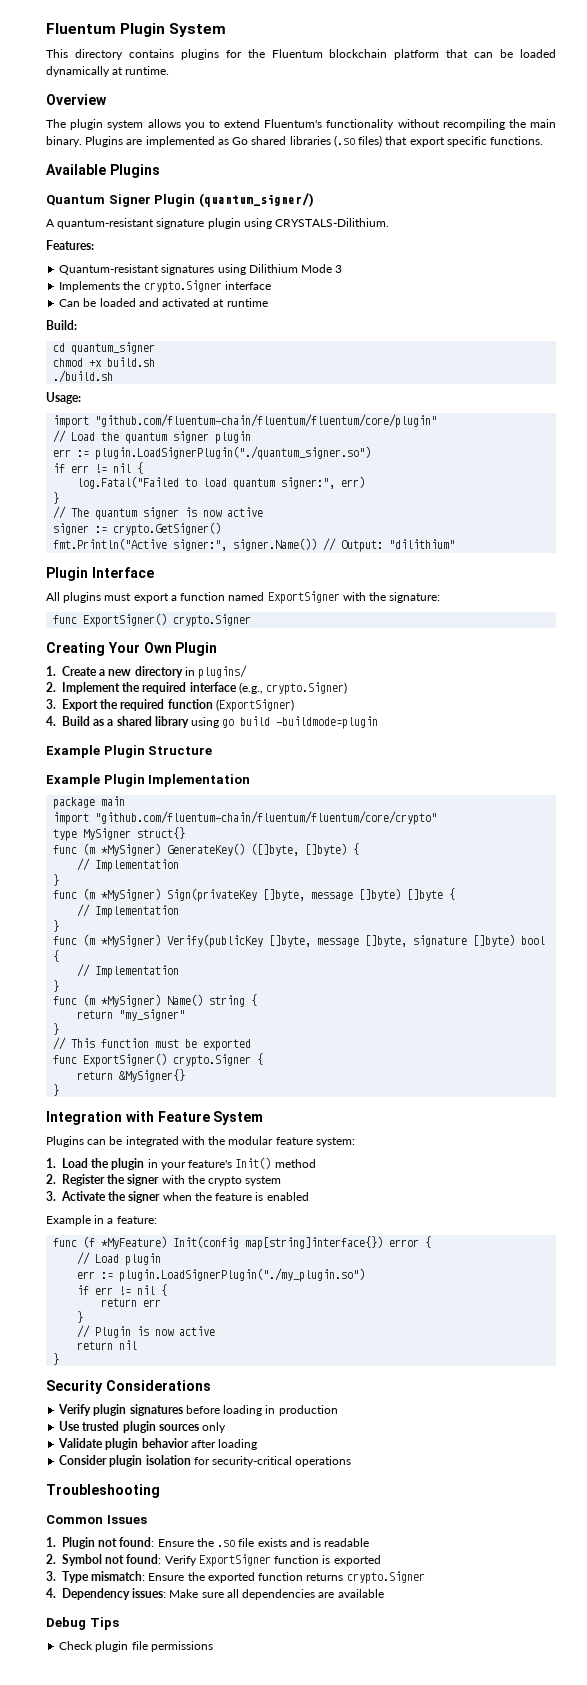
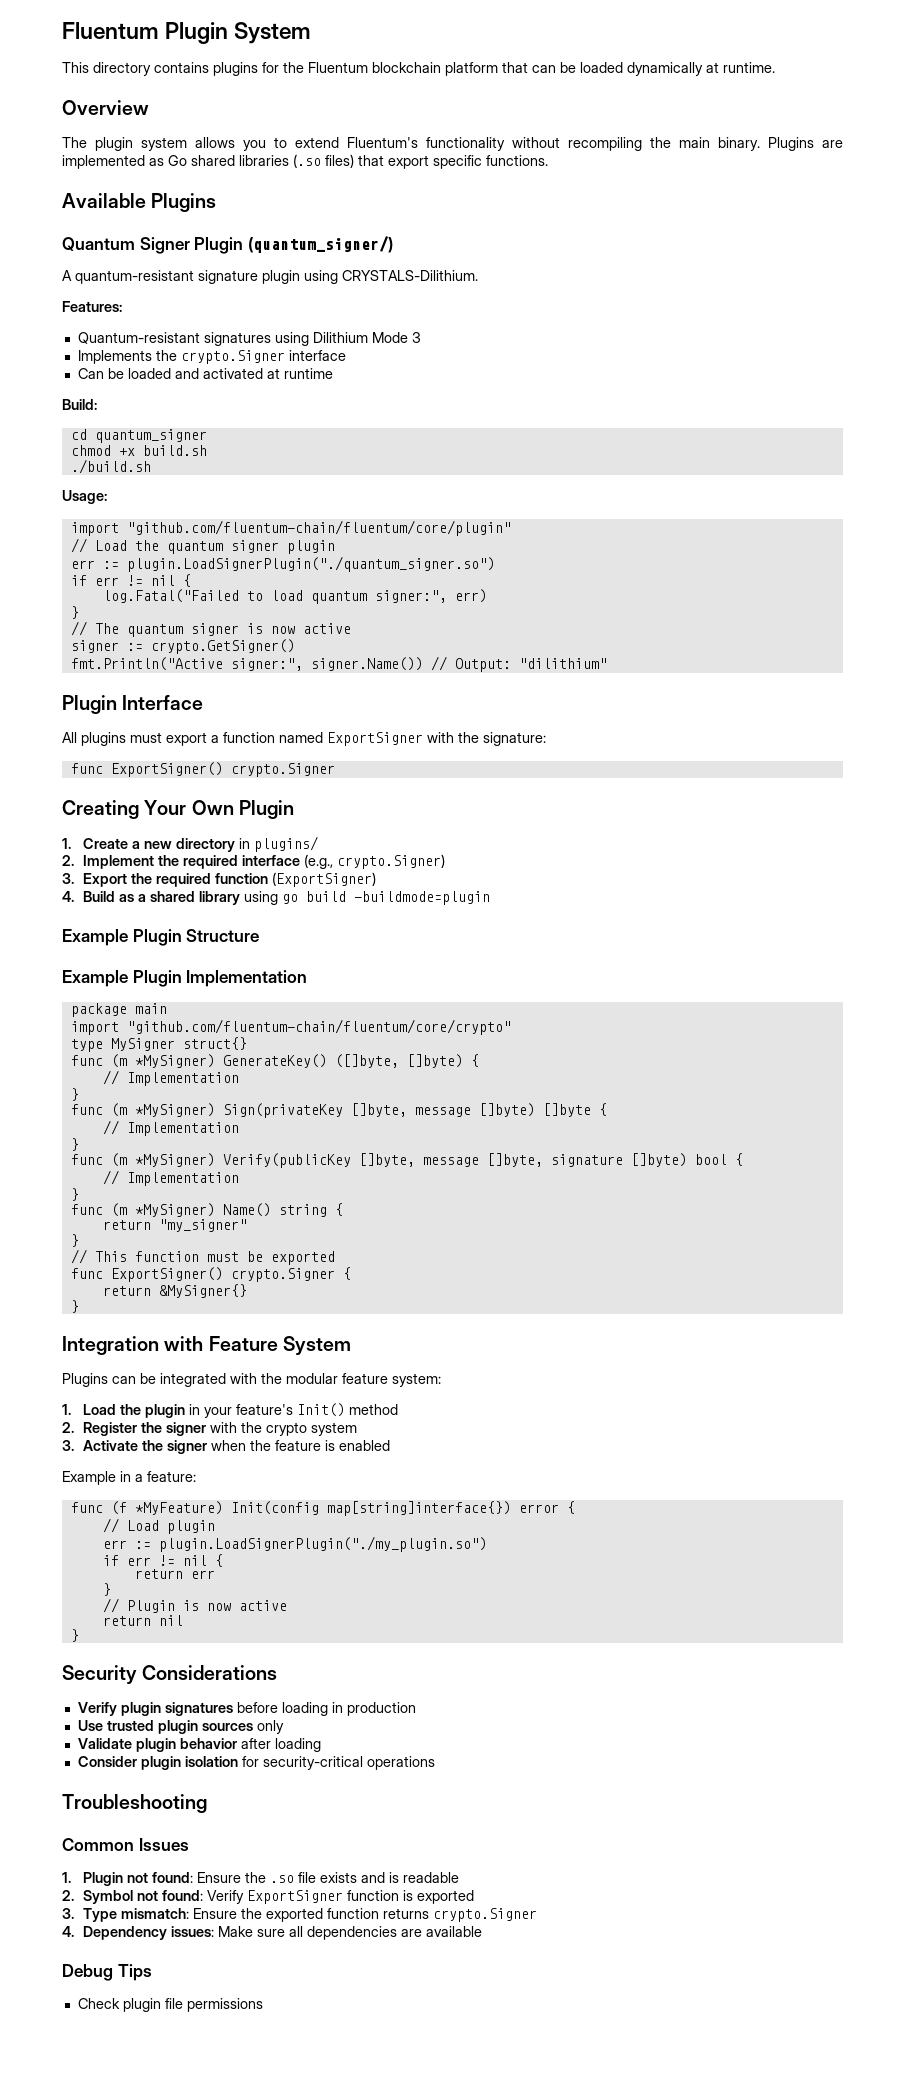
- import "github.com/fluentum-chain/fluentum/fluentum/core/plugin"
+ import "github.com/fluentum-chain/fluentum/core/plugin"
- import "github.com/fluentum-chain/fluentum/fluentum/core/crypto"
+ import "github.com/fluentum-chain/fluentum/core/crypto"

